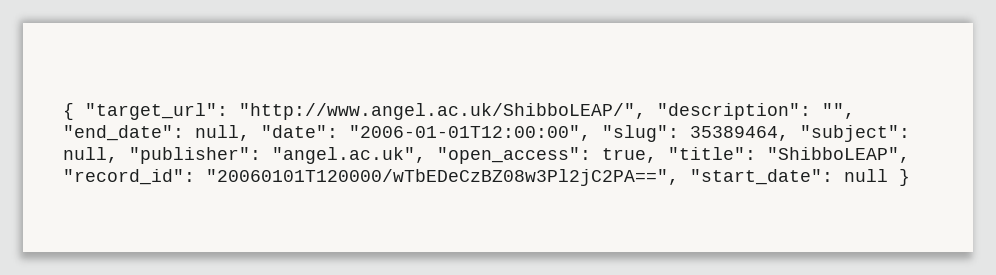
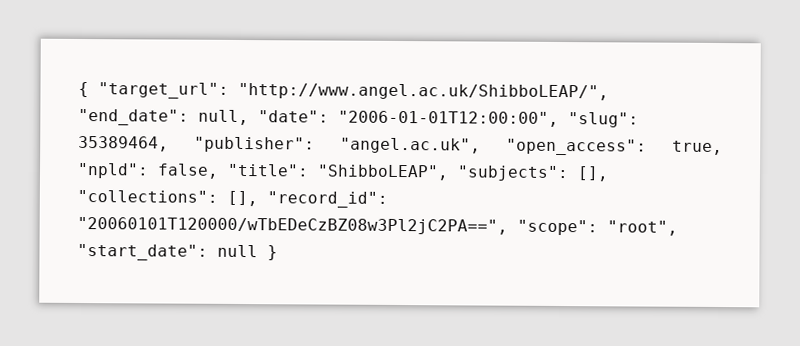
- { "target_url": "http://www.angel.ac.uk/ShibboLEAP/", "description": "", "end_date": null, "date": "2006-01-01T12:00:00", "slug": 35389464, "subject": null, "publisher": "angel.ac.uk", "open_access": true, "title": "ShibboLEAP", "record_id": "20060101T120000/wTbEDeCzBZ08w3Pl2jC2PA==", "start_date": null }
+ { "target_url": "http://www.angel.ac.uk/ShibboLEAP/", "end_date": null, "date": "2006-01-01T12:00:00", "slug": 35389464, "publisher": "angel.ac.uk", "open_access": true, "npld": false, "title": "ShibboLEAP", "subjects": [], "collections": [], "record_id": "20060101T120000/wTbEDeCzBZ08w3Pl2jC2PA==", "scope": "root", "start_date": null }

